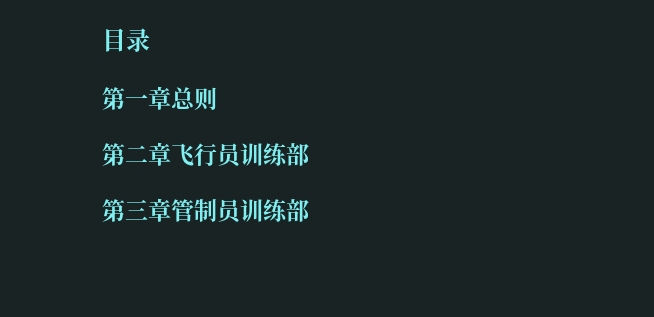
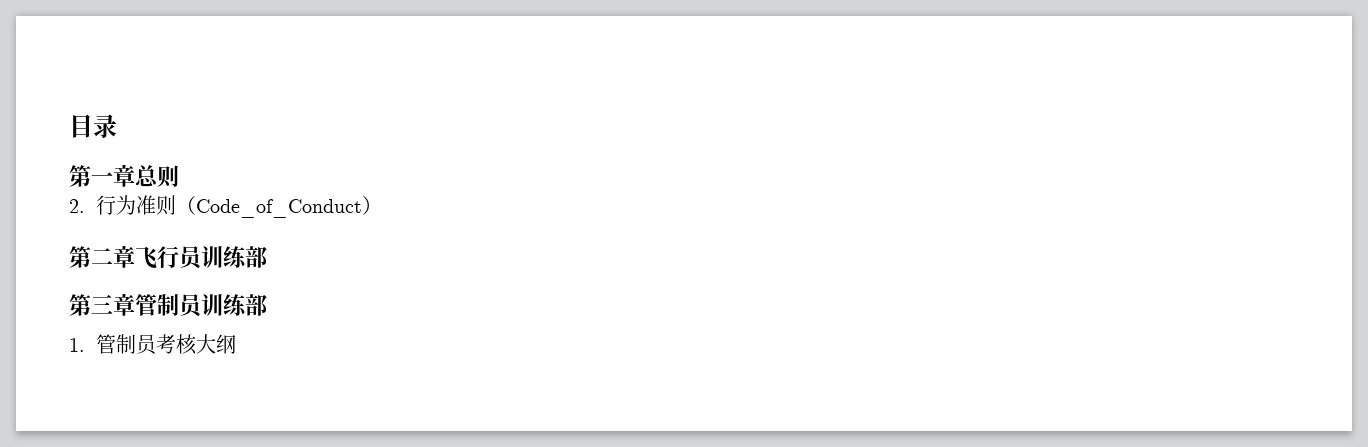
+ 2.行为准则（Code_of_Conduct）
+ 1.管制员考核大纲

